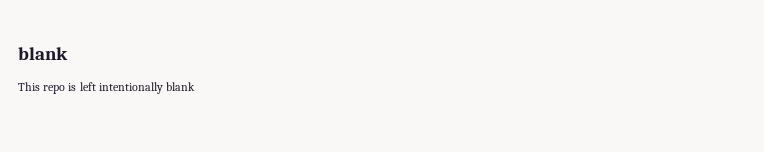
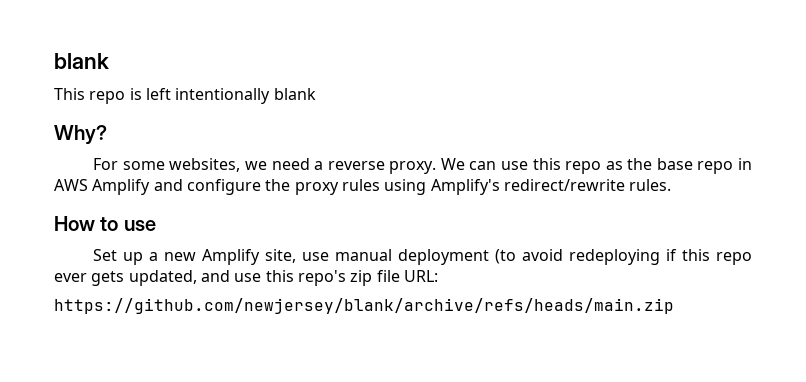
+ Why?
+ For some websites, we need a reverse proxy. We can use this repo as the base repo in AWS Amplify and configure the proxy rules using Amplify's redirect/rewrite rules.
+ How to use
+ Set up a new Amplify site, use manual deployment (to avoid redeploying if this repo ever gets updated, and use this repo's zip file URL:
+ https://github.com/newjersey/blank/archive/refs/heads/main.zip

